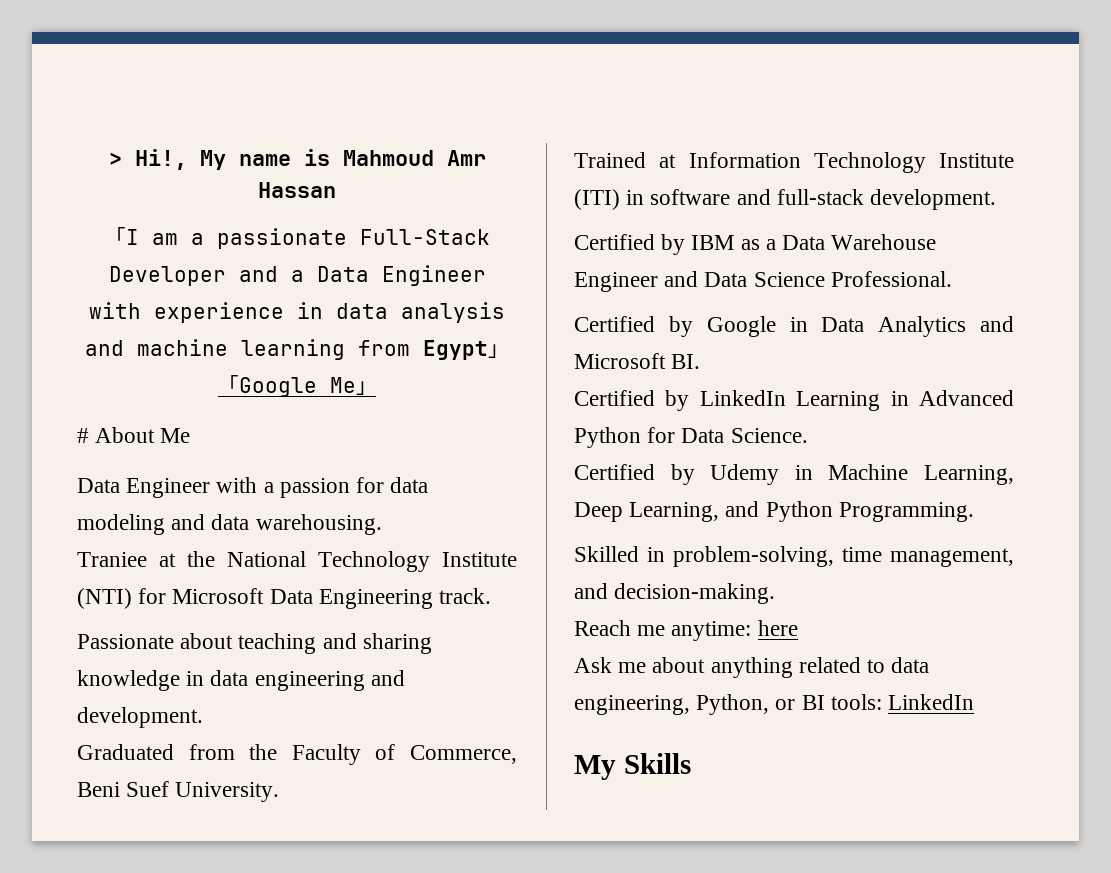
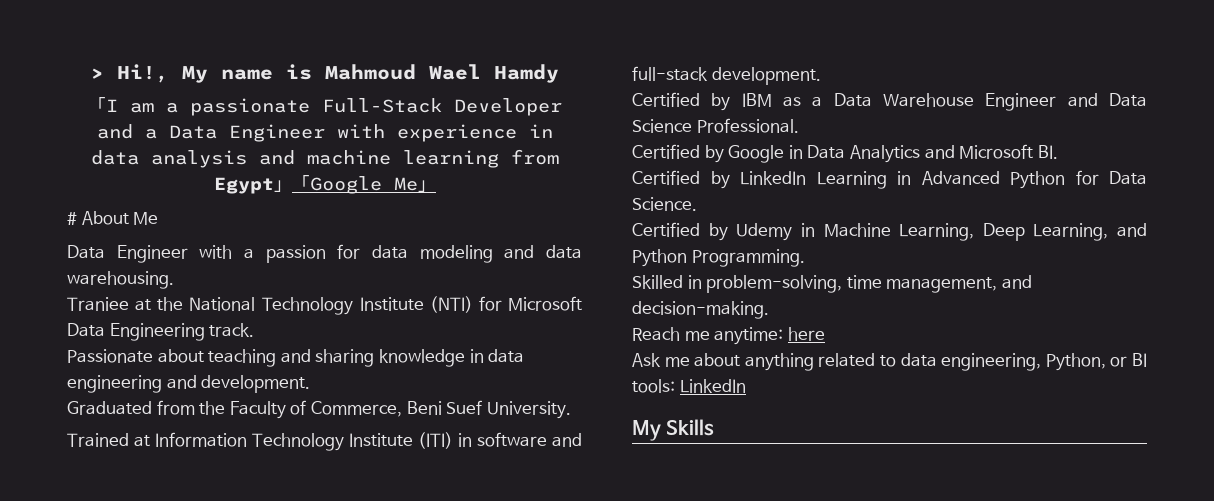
- > Hi!, My name is Mahmoud Amr Hassan
+ > Hi!, My name is Mahmoud Wael Hamdy

